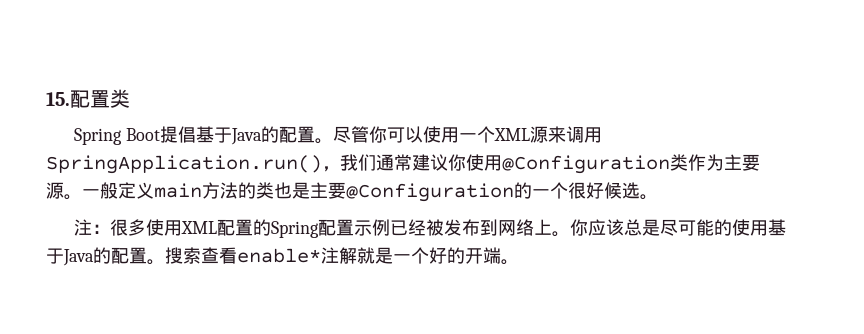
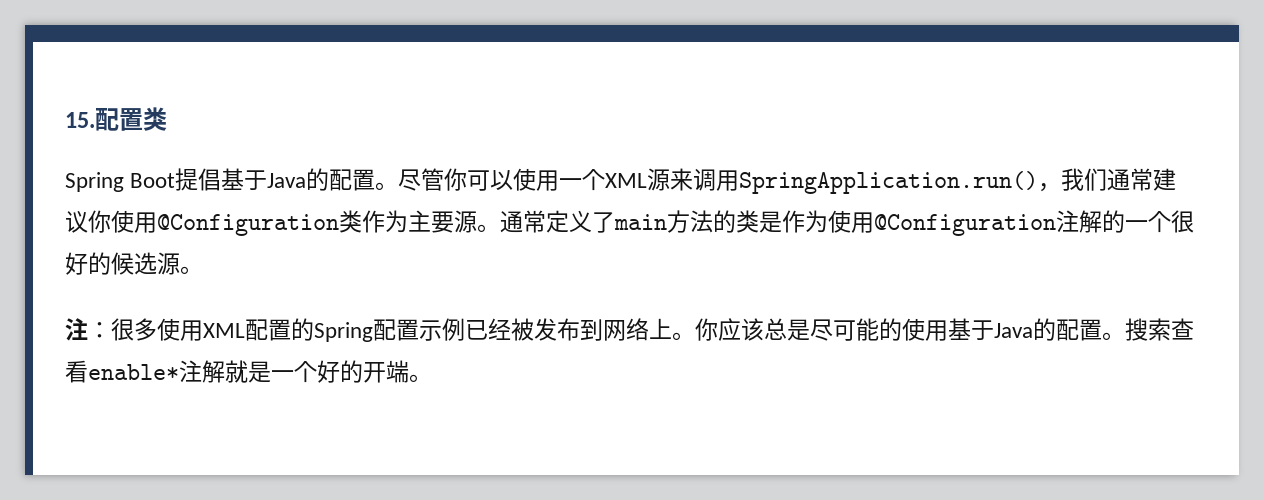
- 一般定义main方法的类也是主要@Configuration的一个很好候选。
+ 通常定义了main方法的类是作为使用@Configuration注解的一个很好的候选源。

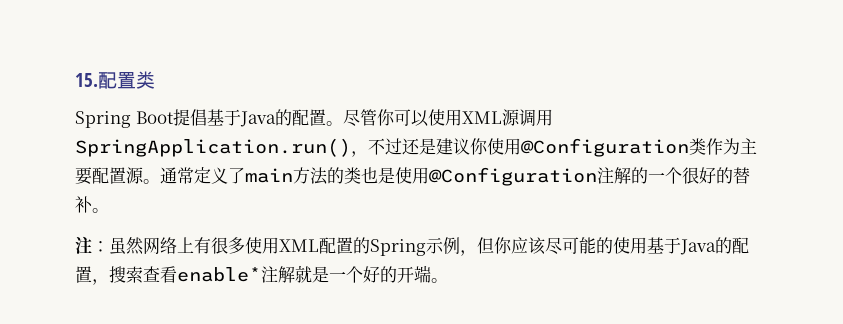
- 尽管你可以使用一个XML源来调用SpringApplication.run()，我们通常建议你使用@Configuration类作为主要源。
+ 尽管你可以使用XML源调用SpringApplication.run()，不过还是建议你使用@Configuration类作为主要配置源。
- 通常定义了main方法的类是作为使用@Configuration注解的一个很好的候选源。
+ 通常定义了main方法的类也是使用@Configuration注解的一个很好的替补。
- 注：很多使用XML配置的Spring配置示例已经被发布到网络上。你应该总是尽可能的使用基于Java的配置。搜索查看enable*注解就是一个好的开端。
+ 注：虽然网络上有很多使用XML配置的Spring示例，但你应该尽可能的使用基于Java的配置，搜索查看enable*注解就是一个好的开端。

